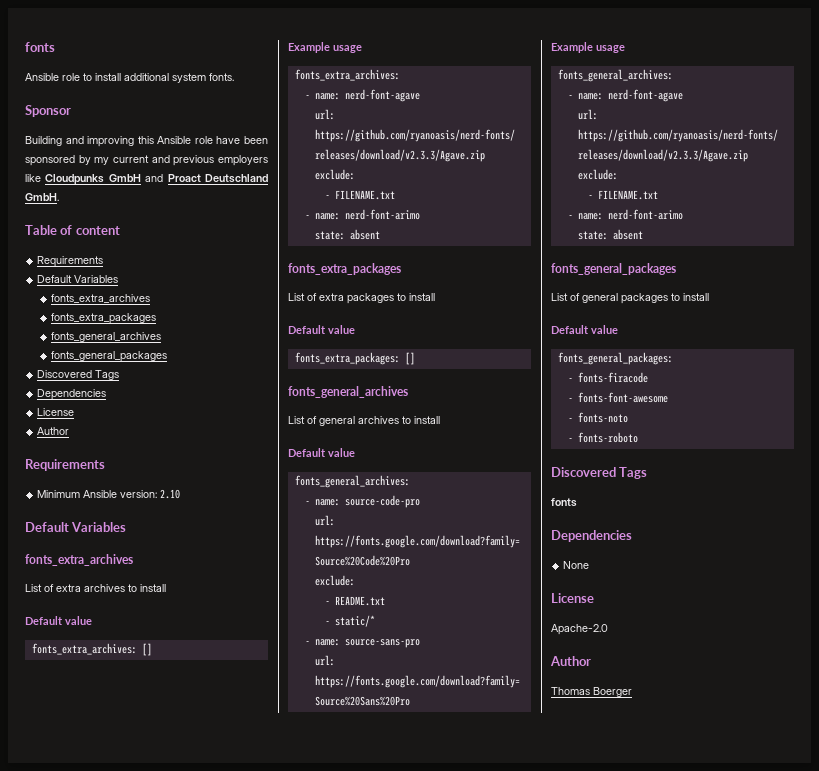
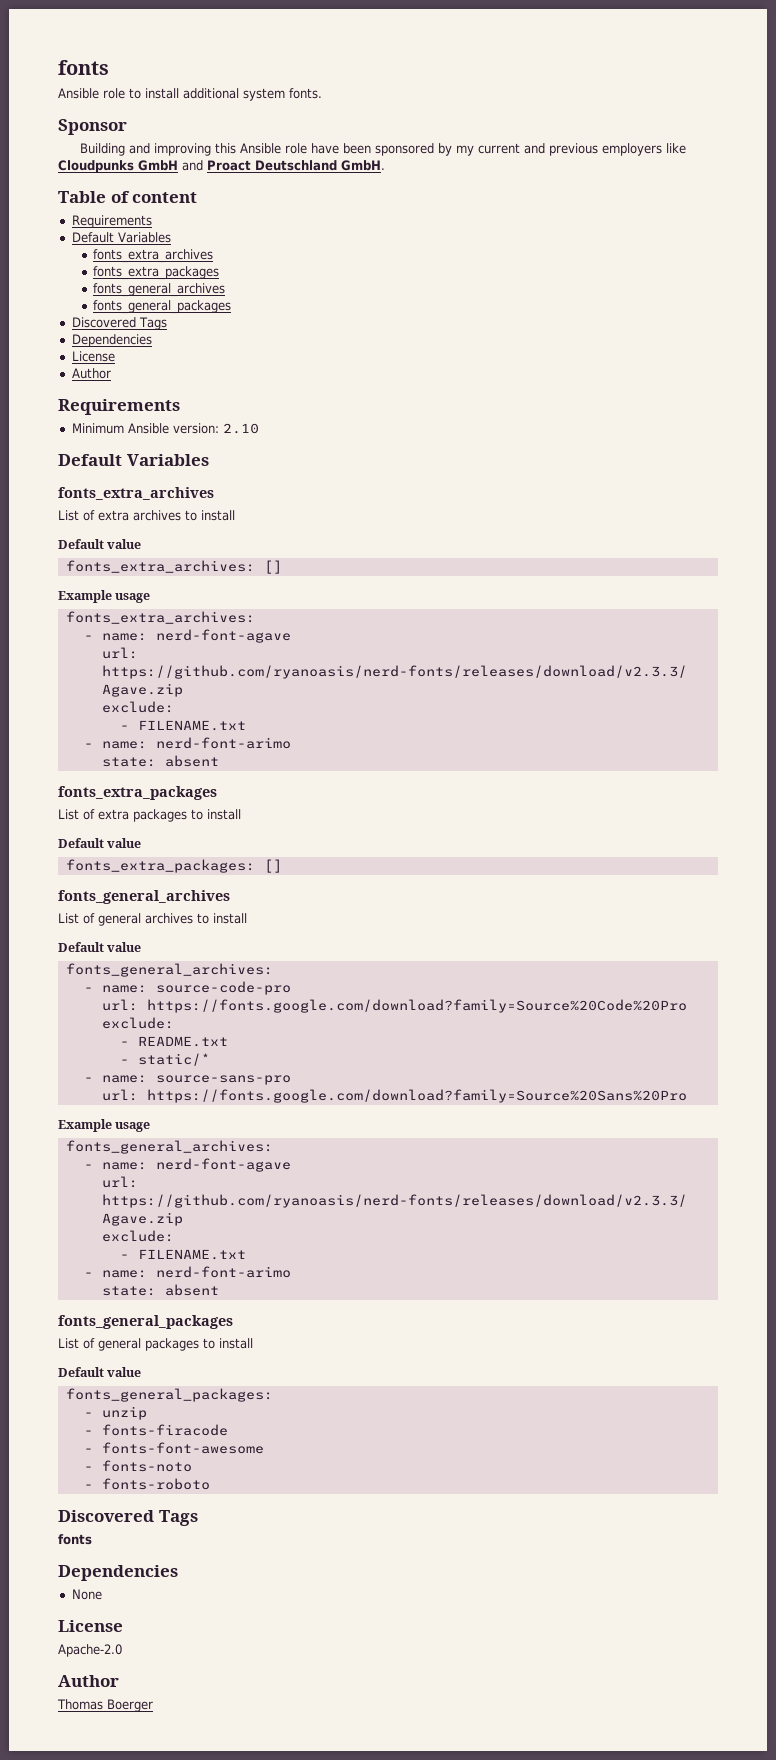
+ - unzip

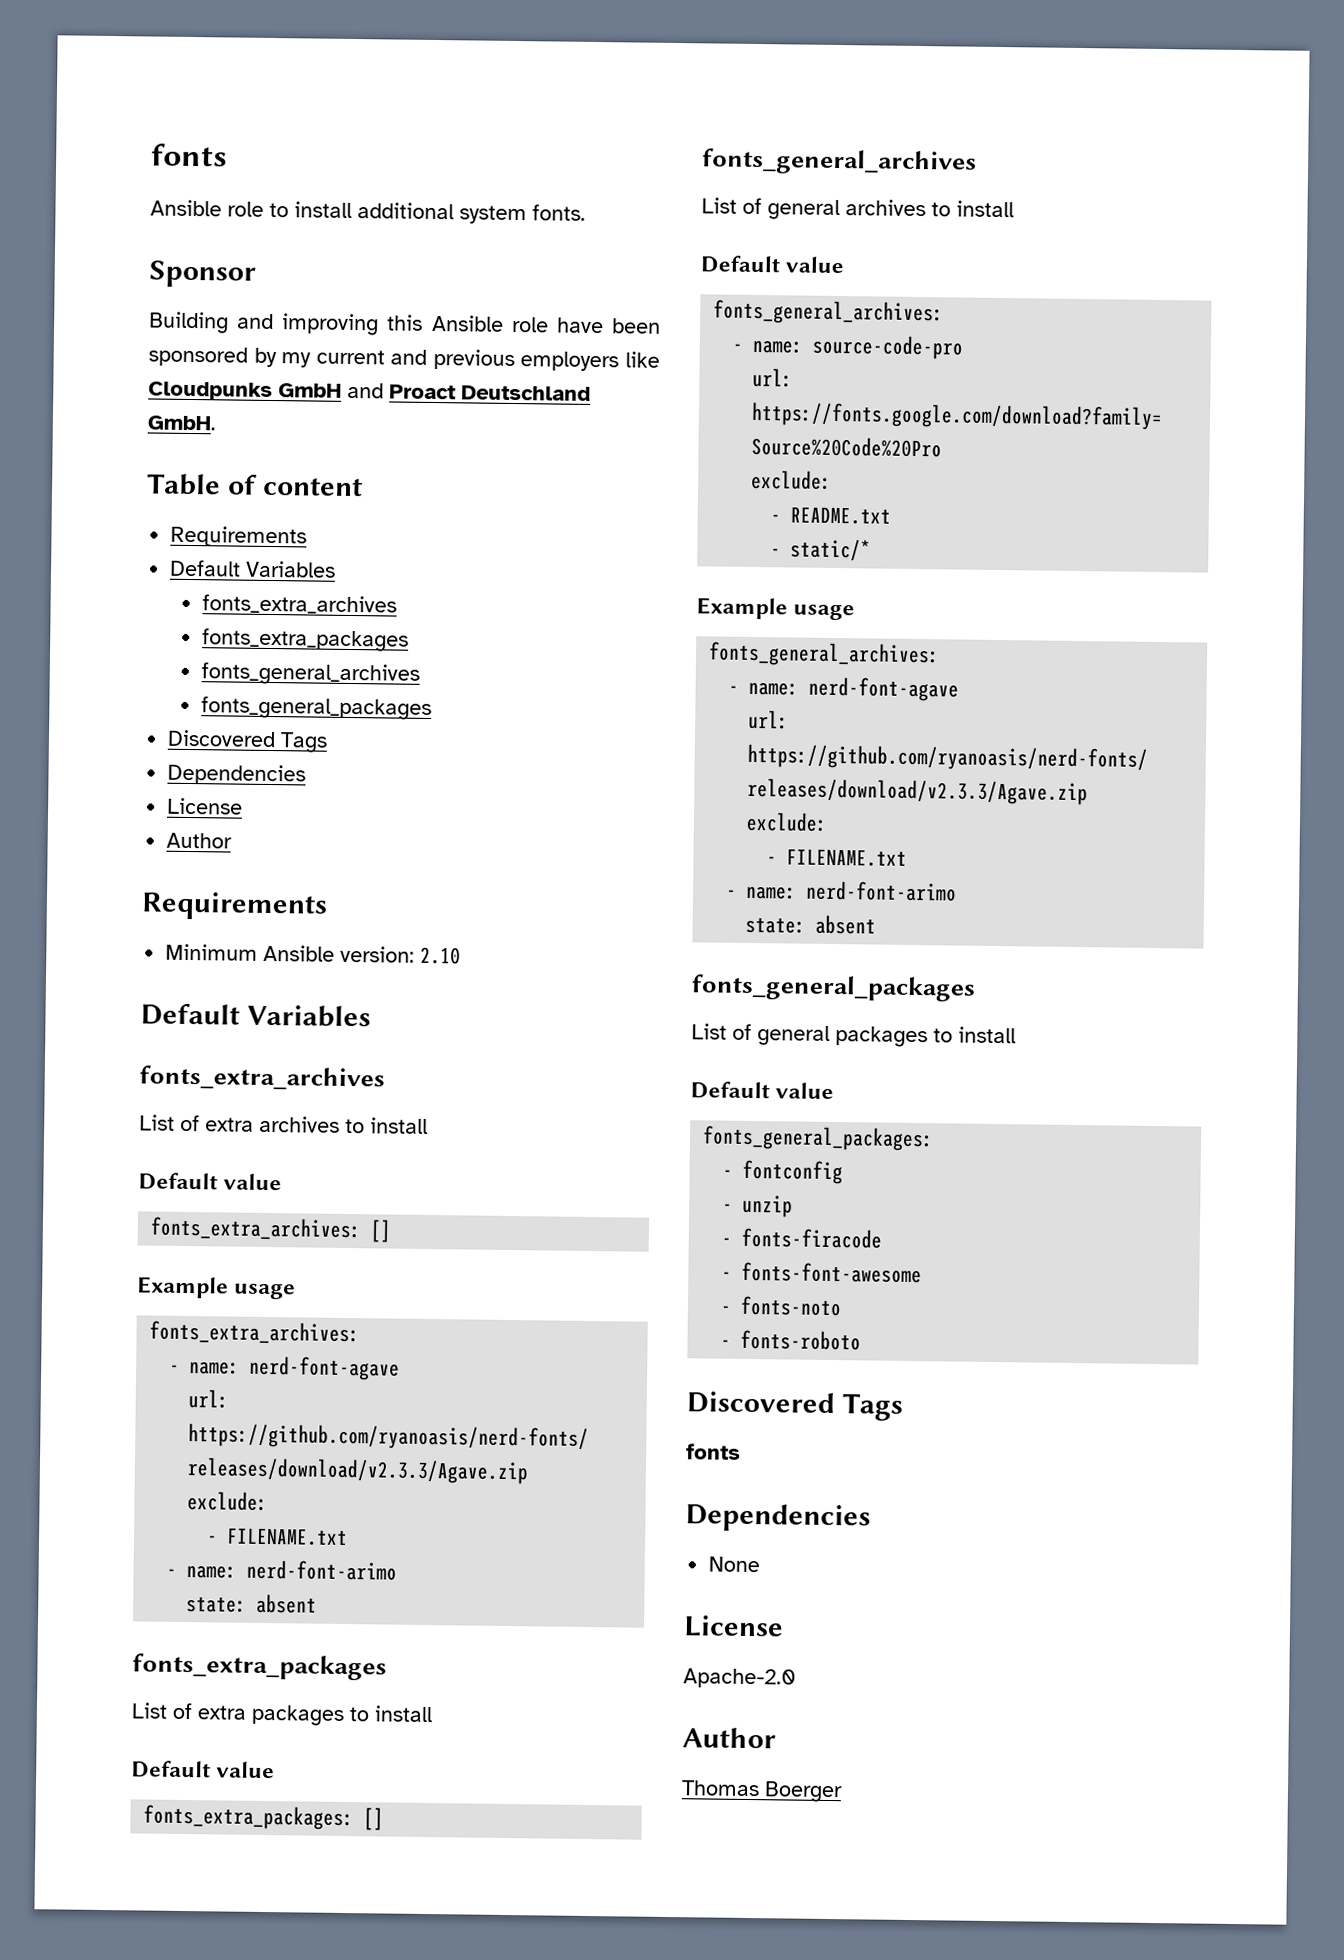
- - name: source-sans-pro
- url: https://fonts.google.com/download?family=Source%20Sans%20Pro
+ - fontconfig

